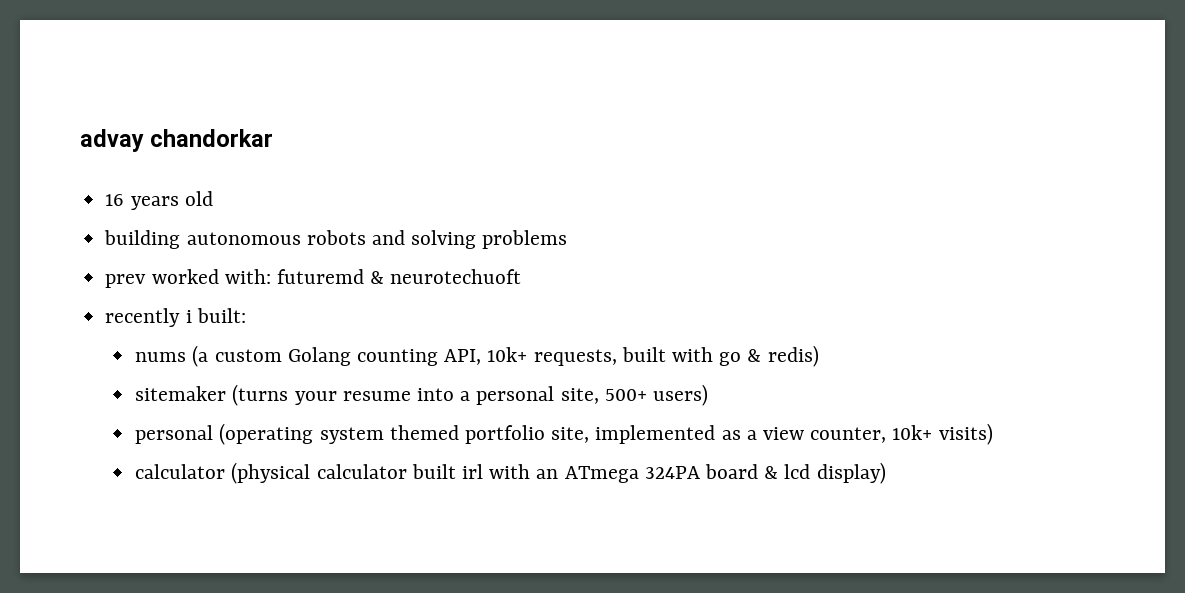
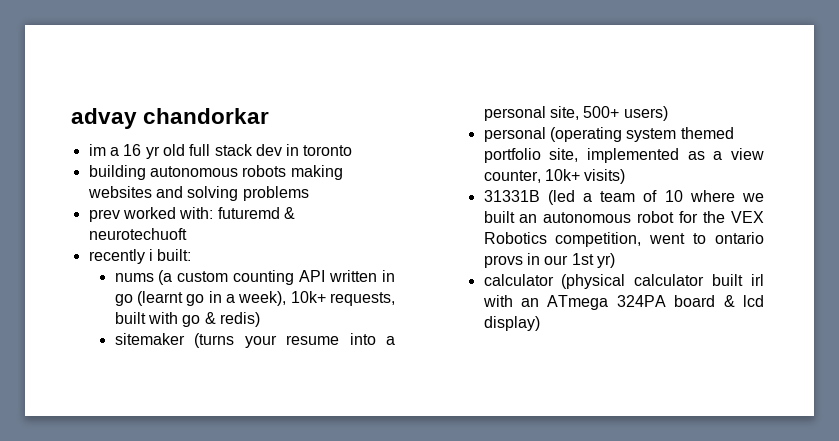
- 16 years old
+ im a 16 yr old full stack dev in toronto
- building autonomous robots and solving problems
+ building autonomous robots making websites and solving problems
- nums (a custom Golang counting API, 10k+ requests, built with go & redis)
+ nums (a custom counting API written in go (learnt go in a week), 10k+ requests, built with go & redis)
+ 31331B (led a team of 10 where we built an autonomous robot for the VEX Robotics competition, went to ontario provs in our 1st yr)

